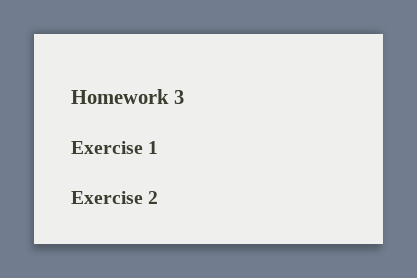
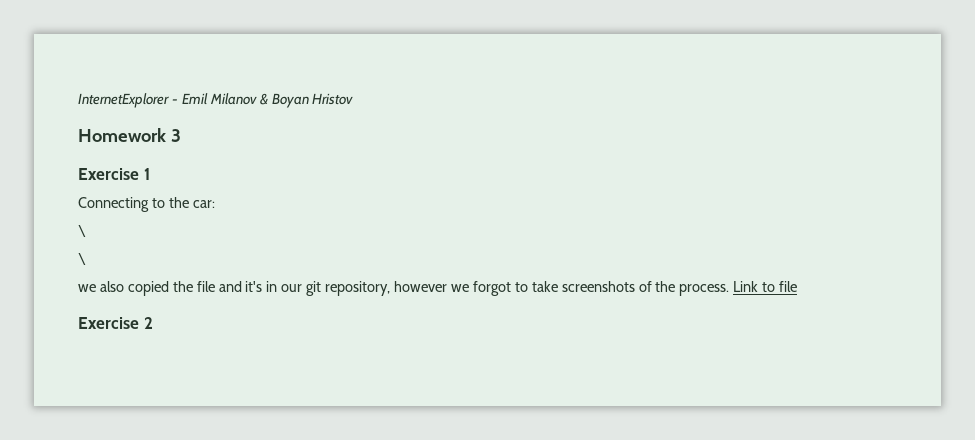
+ InternetExplorer - Emil Milanov & Boyan Hristov
  Homework 3
  Exercise 1
+ Connecting to the car:
+ \
+ \
+ we also copied the file and it's in our git repository, however we forgot to take screenshots of the process. Link to file

